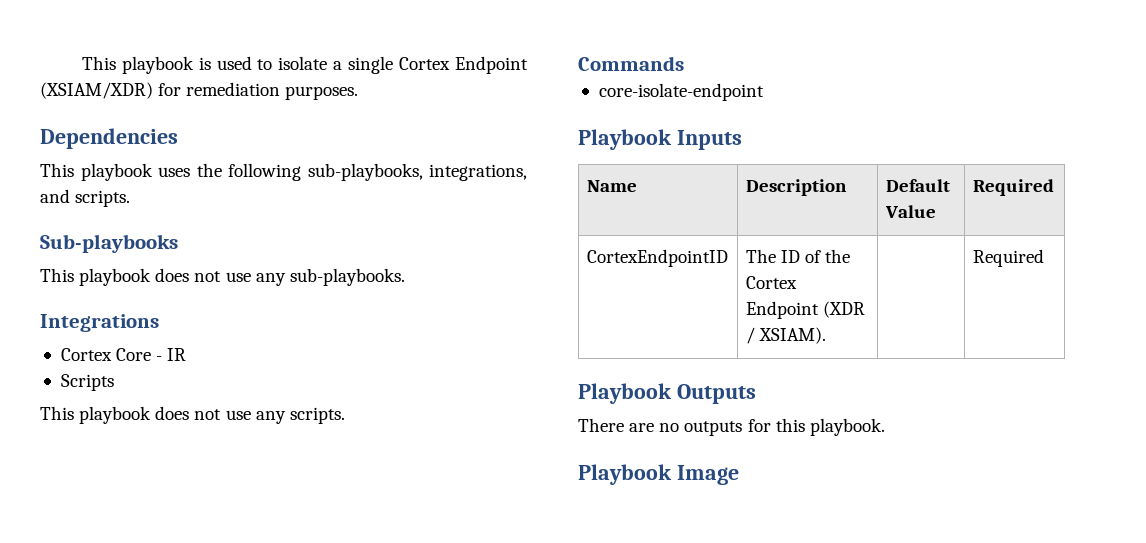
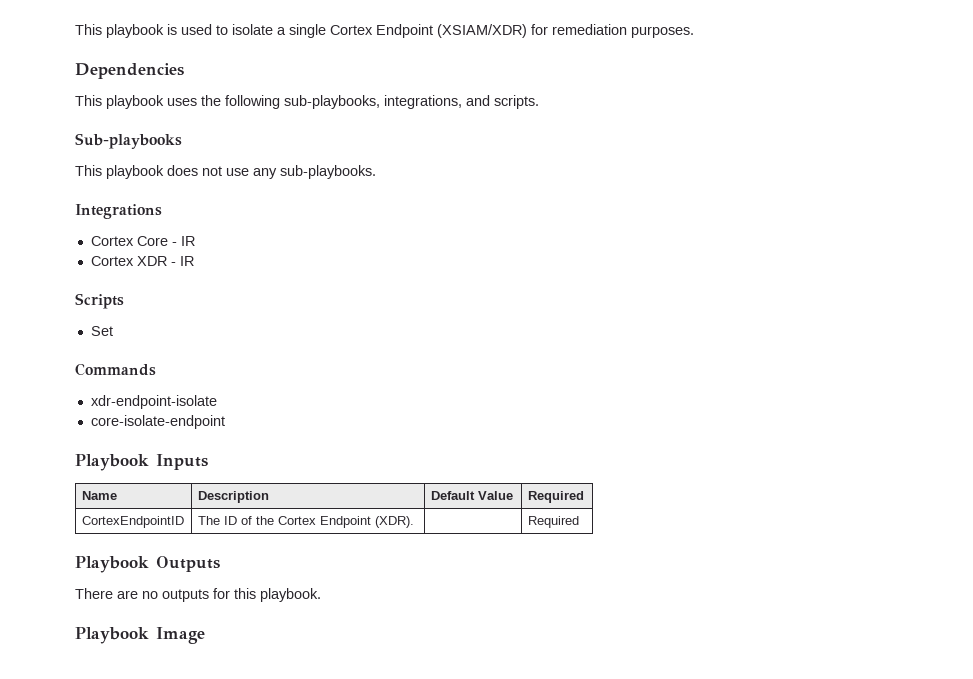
+ Cortex XDR - IR
  Scripts
- This playbook does not use any scripts.
+ Set
+ xdr-endpoint-isolate
- CortexEndpointID | The ID of the Cortex Endpoint (XDR / XSIAM). | | Required
+ CortexEndpointID | The ID of the Cortex Endpoint (XDR). | | Required

